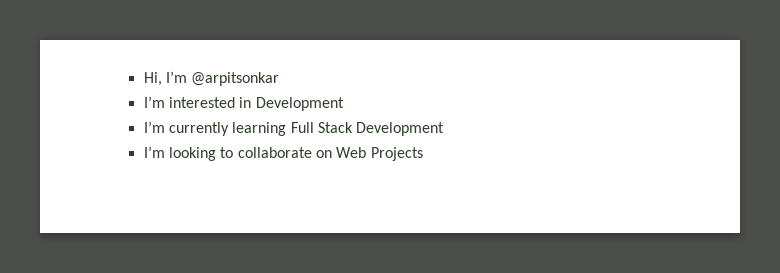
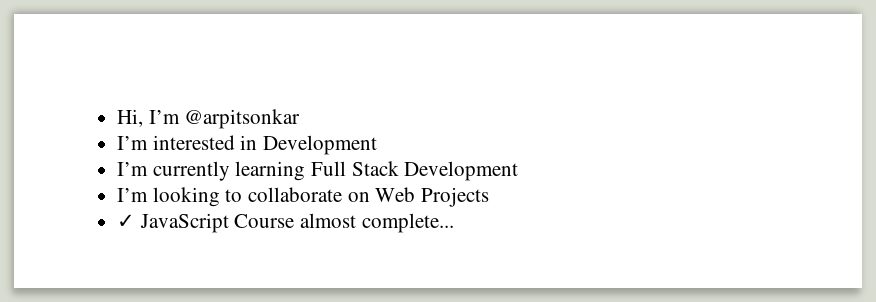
+ ✓ JavaScript Course almost complete...

